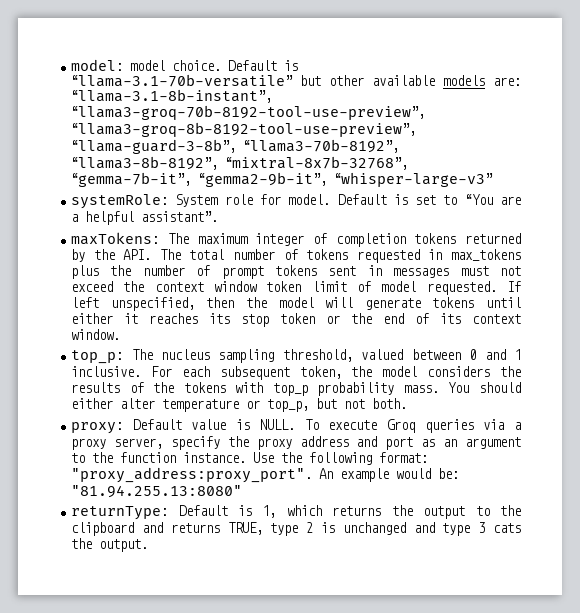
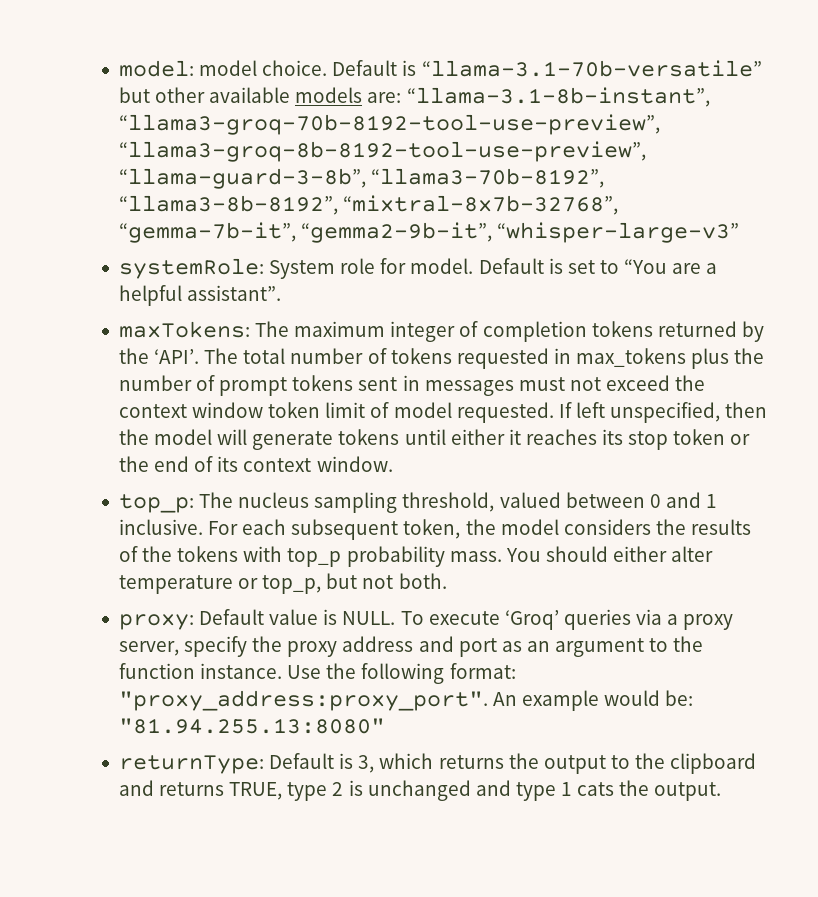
- maxTokens: The maximum integer of completion tokens returned by the API. The total number of tokens requested in max_tokens plus the number of prompt tokens sent in messages must not exceed the context window token limit of model requested.
+ maxTokens: The maximum integer of completion tokens returned by the ‘API’. The total number of tokens requested in max_tokens plus the number of prompt tokens sent in messages must not exceed the context window token limit of model requested.
- To execute Groq queries via a proxy server, specify the proxy address and port as an argument to the function instance.
+ To execute ‘Groq’ queries via a proxy server, specify the proxy address and port as an argument to the function instance.
- returnType: Default is 1, which returns the output to the clipboard and returns TRUE, type 2 is unchanged and type 3 cats the output.
+ returnType: Default is 3, which returns the output to the clipboard and returns TRUE, type 2 is unchanged and type 1 cats the output.

